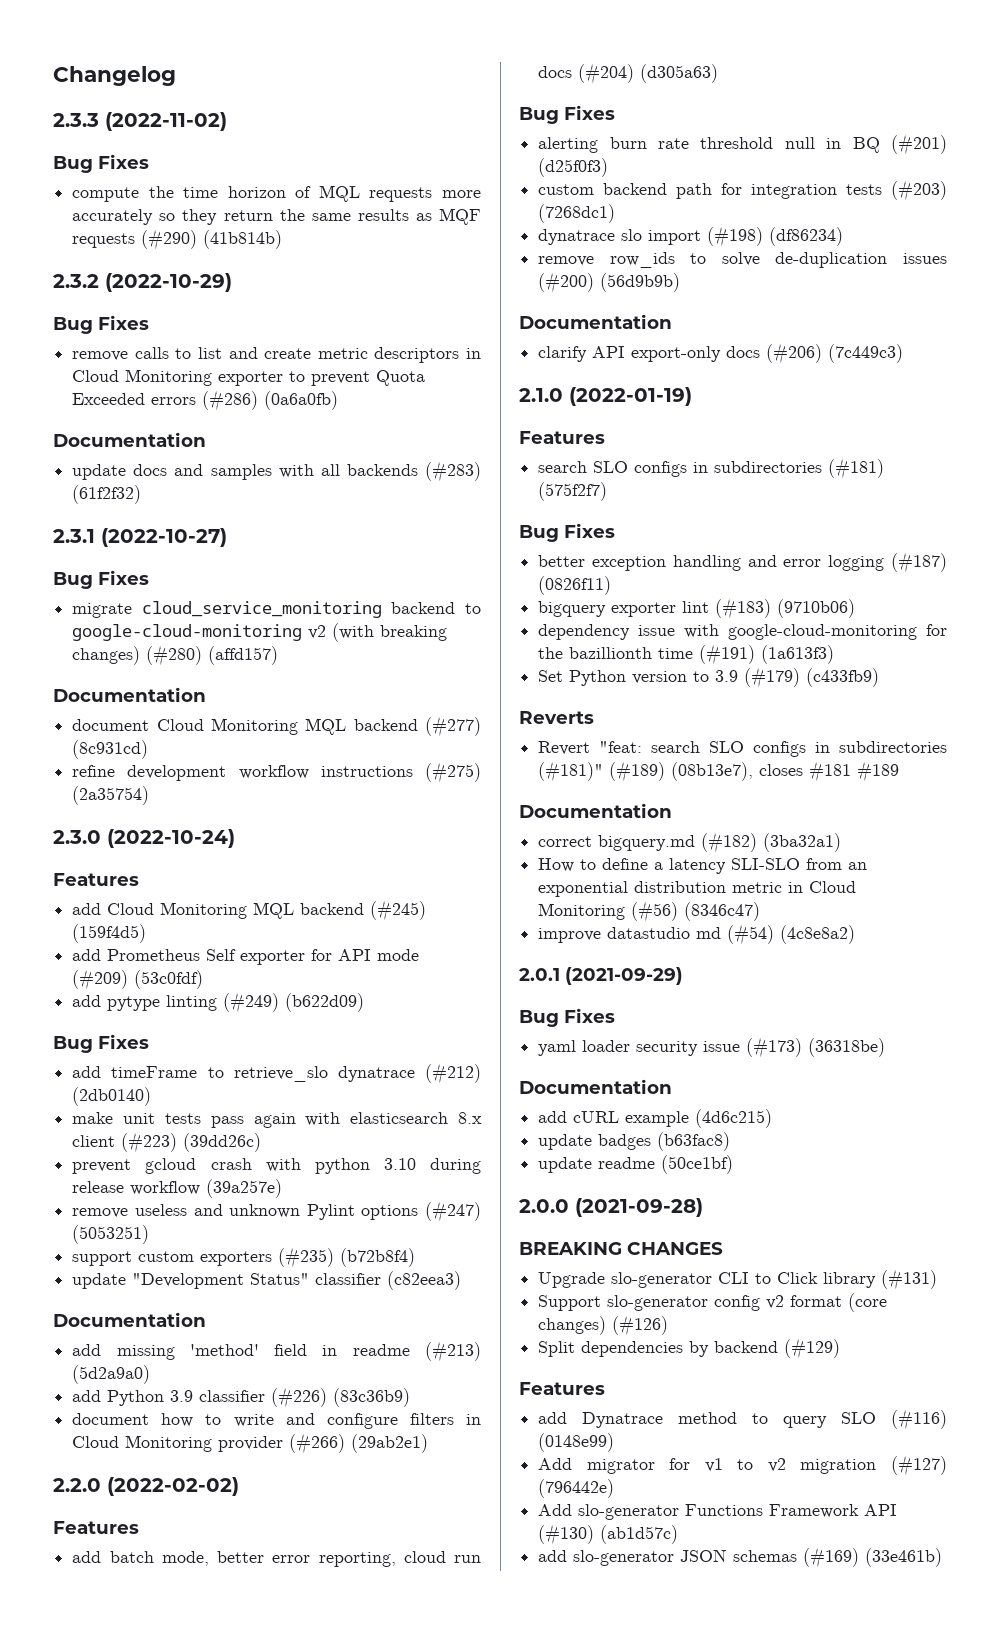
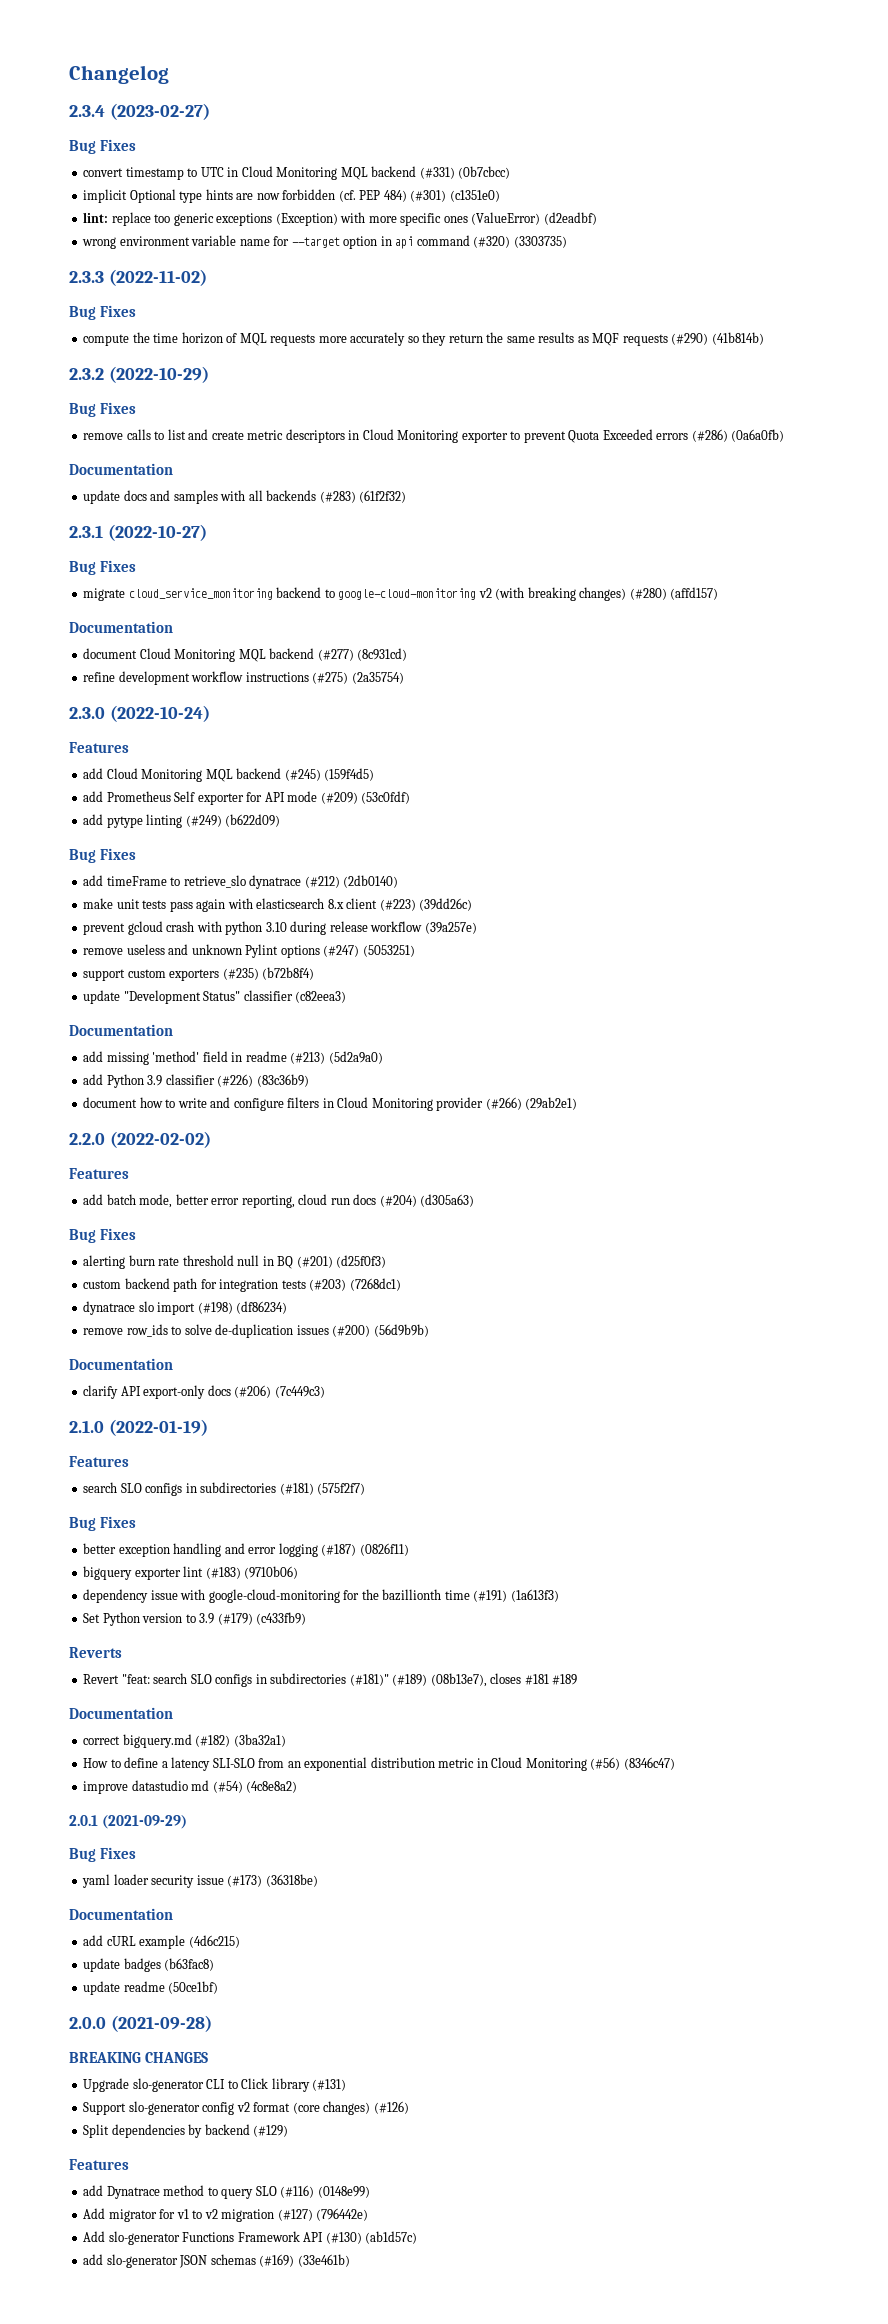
+ 2.3.4 (2023-02-27)
+ Bug Fixes
+ convert timestamp to UTC in Cloud Monitoring MQL backend (#331) (0b7cbcc)
+ implicit Optional type hints are now forbidden (cf. PEP 484) (#301) (c1351e0)
+ lint: replace too generic exceptions (Exception) with more specific ones (ValueError) (d2eadbf)
+ wrong environment variable name for --target option in api command (#320) (3303735)

